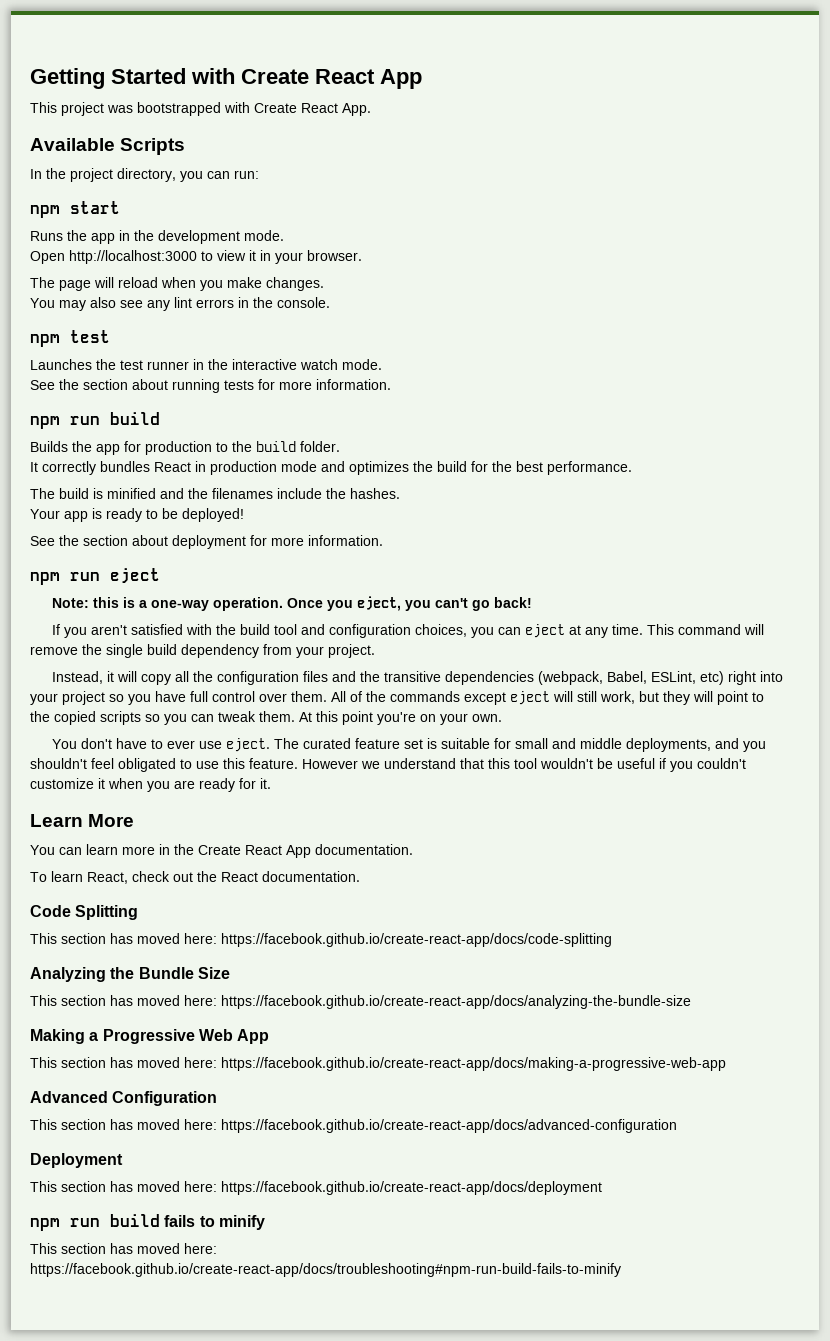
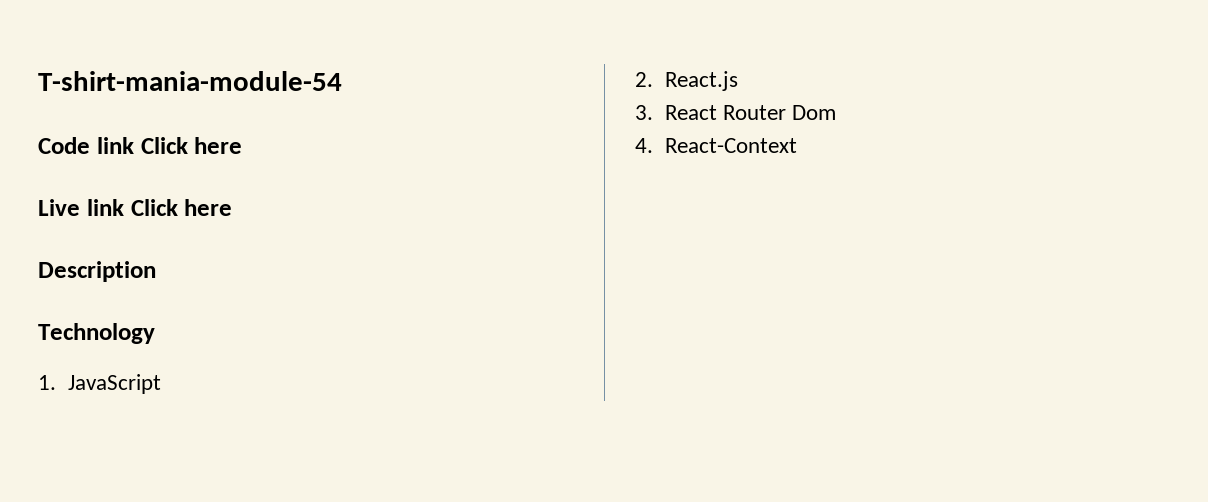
- Getting Started with Create React App
- This project was bootstrapped with Create React App.
- Available Scripts
- In the project directory, you can run:
- npm start
- Runs the app in the development mode.
- Open http://localhost:3000 to view it in your browser.
- The page will reload when you make changes.
- You may also see any lint errors in the console.
- npm test
- Launches the test runner in the interactive watch mode.
- See the section about running tests for more information.
- npm run build
- Builds the app for production to the build folder.
- It correctly bundles React in production mode and optimizes the build for the best performance.
- The build is minified and the filenames include the hashes.
- Your app is ready to be deployed!
- See the section about deployment for more information.
- npm run eject
- Note: this is a one-way operation. Once you eject, you can't go back!
- If you aren't satisfied with the build tool and configuration choices, you can eject at any time. This command will remove the single build dependency from your project.
- Instead, it will copy all the configuration files and the transitive dependencies (webpack, Babel, ESLint, etc) right into your project so you have full control over them. All of the commands except eject will still work, but they will point to the copied scripts so you can tweak them. At this point you're on your own.
- You don't have to ever use eject. The curated feature set is suitable for small and middle deployments, and you shouldn't feel obligated to use this feature. However we understand that this tool wouldn't be useful if you couldn't customize it when you are ready for it.
- Learn More
- You can learn more in the Create React App documentation.
- To learn React, check out the React documentation.
- Code Splitting
- This section has moved here: https://facebook.github.io/create-react-app/docs/code-splitting
- Analyzing the Bundle Size
- This section has moved here: https://facebook.github.io/create-react-app/docs/analyzing-the-bundle-size
- Making a Progressive Web App
- This section has moved here: https://facebook.github.io/create-react-app/docs/making-a-progressive-web-app
- Advanced Configuration
- This section has moved here: https://facebook.github.io/create-react-app/docs/advanced-configuration
- Deployment
- This section has moved here: https://facebook.github.io/create-react-app/docs/deployment
- npm run build fails to minify
- This section has moved here: https://facebook.github.io/create-react-app/docs/troubleshooting#npm-run-build-fails-to-minify
+ T-shirt-mania-module-54
+ Code link Click here
+ Live link Click here
+ Description
+ Technology
+ 1. JavaScript
+ 2. React.js
+ 3. React Router Dom
+ 4. React-Context

